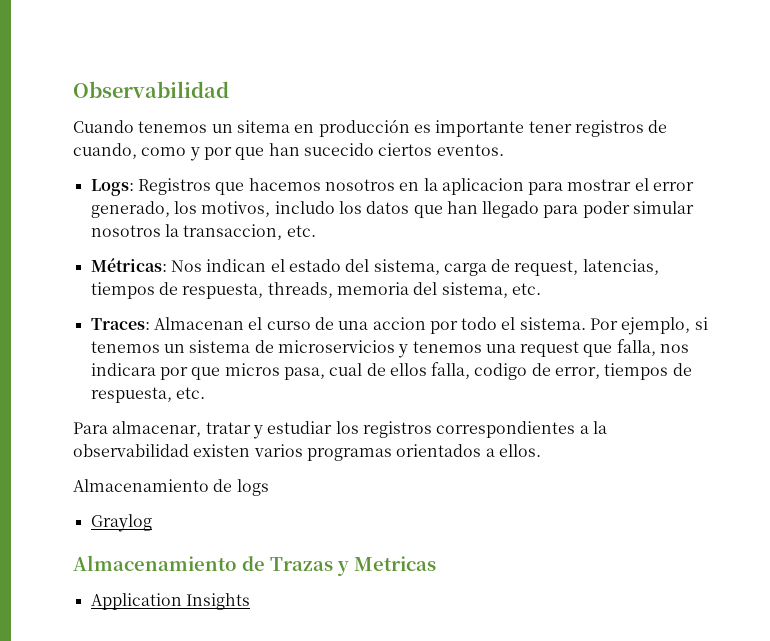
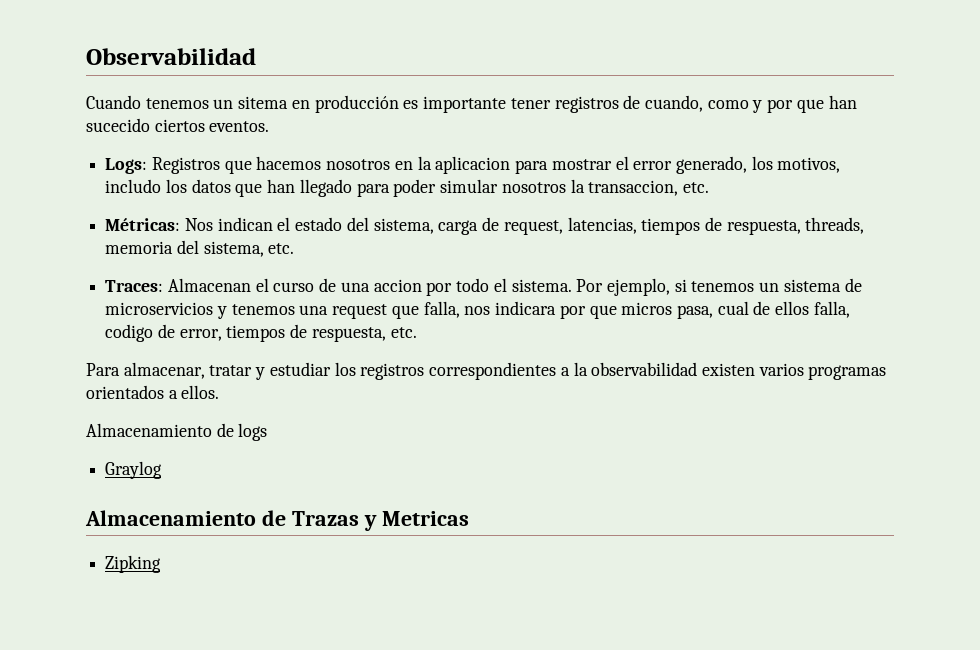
- Application Insights
+ Zipking

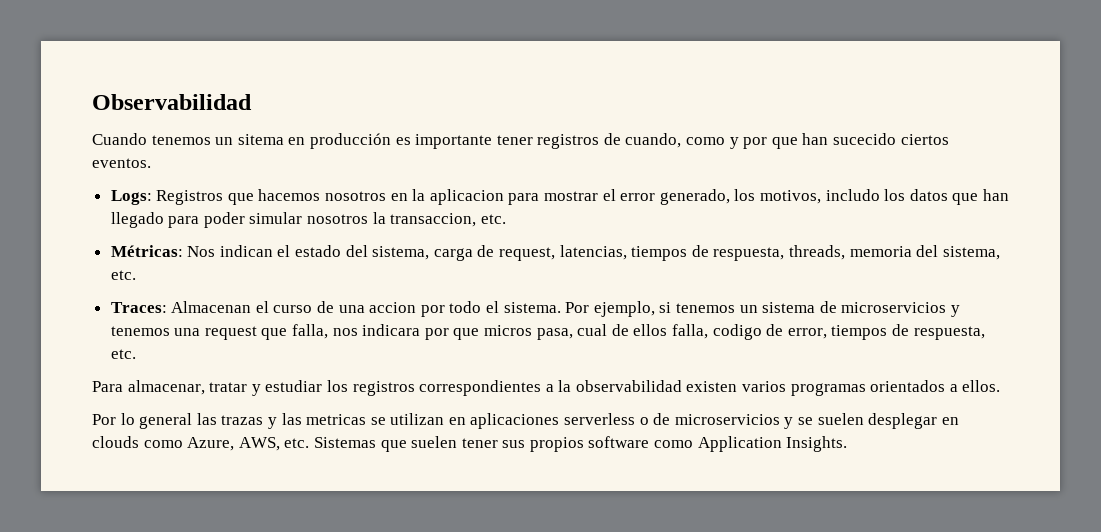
- Almacenamiento de logs
- Graylog
- Almacenamiento de Trazas y Metricas
- Zipking
+ Por lo general las trazas y las metricas se utilizan en aplicaciones serverless o de microservicios y se suelen desplegar en clouds como Azure, AWS, etc. Sistemas que suelen tener sus propios software como Application Insights.

